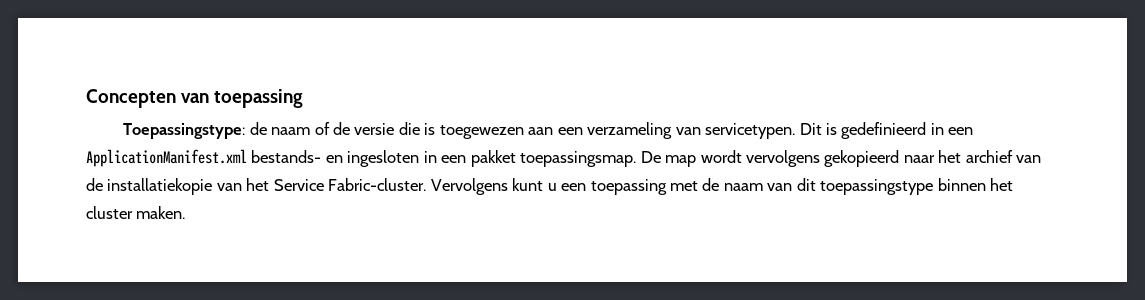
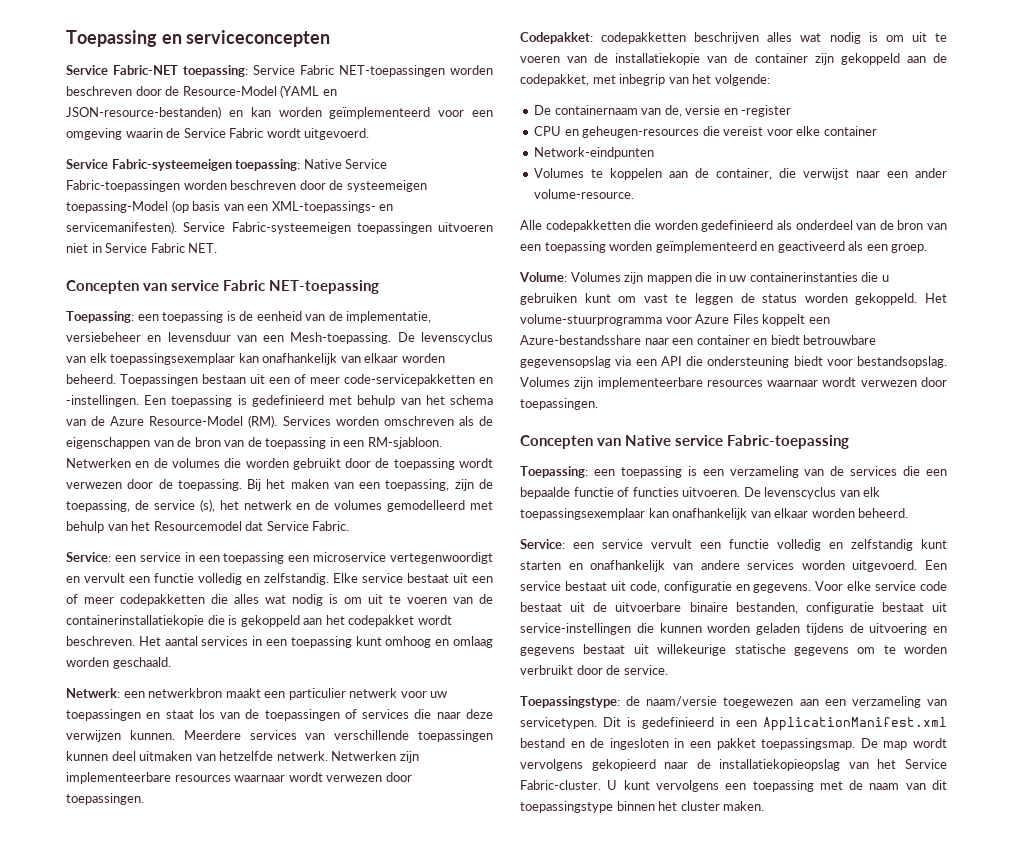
- Concepten van toepassing
- Toepassingstype: de naam of de versie die is toegewezen aan een verzameling van servicetypen.
+ Toepassing en serviceconcepten
+ Service Fabric-NET toepassing: Service Fabric NET-toepassingen worden beschreven door de Resource-Model (YAML en JSON-resource-bestanden) en kan worden geïmplementeerd voor een omgeving waarin de Service Fabric wordt uitgevoerd.
+ Service Fabric-systeemeigen toepassing: Native Service Fabric-toepassingen worden beschreven door de systeemeigen toepassing-Model (op basis van een XML-toepassings- en servicemanifesten). Service Fabric-systeemeigen toepassingen uitvoeren niet in Service Fabric NET.
+ Concepten van service Fabric NET-toepassing
+ Toepassing: een toepassing is de eenheid van de implementatie, versiebeheer en levensduur van een Mesh-toepassing. De levenscyclus van elk toepassingsexemplaar kan onafhankelijk van elkaar worden beheerd. Toepassingen bestaan uit een of meer code-servicepakketten en -instellingen. Een toepassing is gedefinieerd met behulp van het schema van de Azure Resource-Model (RM). Services worden omschreven als de eigenschappen van de bron van de toepassing in een RM-sjabloon. Netwerken en de volumes die worden gebruikt door de toepassing wordt verwezen door de toepassing. Bij het maken van een toepassing, zijn de toepassing, de service (s), het netwerk en de volumes gemodelleerd met behulp van het Resourcemodel dat Service Fabric.
+ Service: een service in een toepassing een microservice vertegenwoordigt en vervult een functie volledig en zelfstandig. Elke service bestaat uit een of meer codepakketten die alles wat nodig is om uit te voeren van de containerinstallatiekopie die is gekoppeld aan het codepakket wordt beschreven. Het aantal services in een toepassing kunt omhoog en omlaag worden geschaald.
+ Netwerk: een netwerkbron maakt een particulier netwerk voor uw toepassingen en staat los van de toepassingen of services die naar deze verwijzen kunnen. Meerdere services van verschillende toepassingen kunnen deel uitmaken van hetzelfde netwerk. Netwerken zijn implementeerbare resources waarnaar wordt verwezen door toepassingen.
+ Codepakket: codepakketten beschrijven alles wat nodig is om uit te voeren van de installatiekopie van de container zijn gekoppeld aan de codepakket, met inbegrip van het volgende:
+ De containernaam van de, versie en -register
+ CPU en geheugen-resources die vereist voor elke container
+ Network-eindpunten
+ Volumes te koppelen aan de container, die verwijst naar een ander volume-resource.
+ Alle codepakketten die worden gedefinieerd als onderdeel van de bron van een toepassing worden geïmplementeerd en geactiveerd als een groep.
+ Volume: Volumes zijn mappen die in uw containerinstanties die u gebruiken kunt om vast te leggen de status worden gekoppeld. Het volume-stuurprogramma voor Azure Files koppelt een Azure-bestandsshare naar een container en biedt betrouwbare gegevensopslag via een API die ondersteuning biedt voor bestandsopslag. Volumes zijn implementeerbare resources waarnaar wordt verwezen door toepassingen.
+ Concepten van Native service Fabric-toepassing
+ Toepassing: een toepassing is een verzameling van de services die een bepaalde functie of functies uitvoeren. De levenscyclus van elk toepassingsexemplaar kan onafhankelijk van elkaar worden beheerd.
+ Service: een service vervult een functie volledig en zelfstandig kunt starten en onafhankelijk van andere services worden uitgevoerd. Een service bestaat uit code, configuratie en gegevens. Voor elke service code bestaat uit de uitvoerbare binaire bestanden, configuratie bestaat uit service-instellingen die kunnen worden geladen tijdens de uitvoering en gegevens bestaat uit willekeurige statische gegevens om te worden verbruikt door de service.
+ Toepassingstype: de naam/versie toegewezen aan een verzameling van servicetypen.
- Dit is gedefinieerd in een ApplicationManifest.xml bestands- en ingesloten in een pakket toepassingsmap.
+ Dit is gedefinieerd in een ApplicationManifest.xml bestand en de ingesloten in een pakket toepassingsmap.
- De map wordt vervolgens gekopieerd naar het archief van de installatiekopie van het Service Fabric-cluster.
+ De map wordt vervolgens gekopieerd naar de installatiekopieopslag van het Service Fabric-cluster.
- Vervolgens kunt u een toepassing met de naam van dit toepassingstype binnen het cluster maken.
+ U kunt vervolgens een toepassing met de naam van dit toepassingstype binnen het cluster maken.

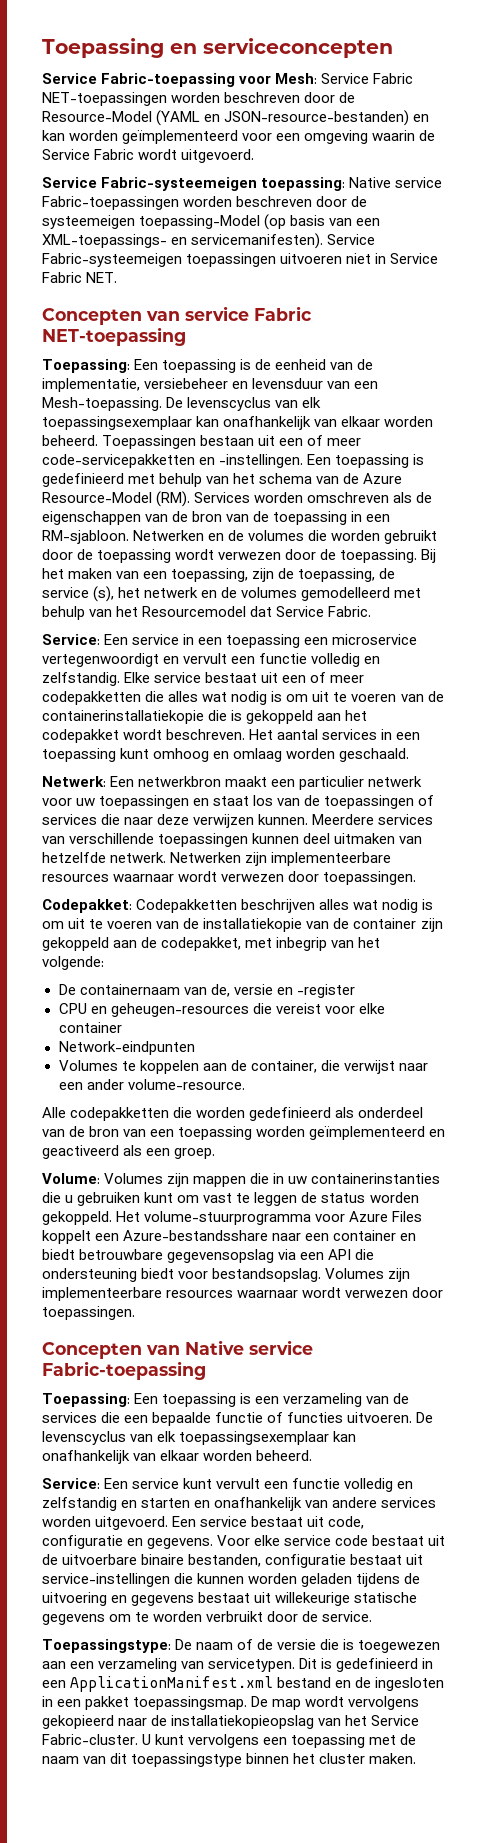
- Service Fabric-NET toepassing: Service Fabric NET-toepassingen worden beschreven door de Resource-Model (YAML en JSON-resource-bestanden) en kan worden geïmplementeerd voor een omgeving waarin de Service Fabric wordt uitgevoerd.
+ Service Fabric-toepassing voor Mesh: Service Fabric NET-toepassingen worden beschreven door de Resource-Model (YAML en JSON-resource-bestanden) en kan worden geïmplementeerd voor een omgeving waarin de Service Fabric wordt uitgevoerd.
- Service Fabric-systeemeigen toepassing: Native Service Fabric-toepassingen worden beschreven door de systeemeigen toepassing-Model (op basis van een XML-toepassings- en servicemanifesten).
+ Service Fabric-systeemeigen toepassing: Native service Fabric-toepassingen worden beschreven door de systeemeigen toepassing-Model (op basis van een XML-toepassings- en servicemanifesten).
- Toepassing: een toepassing is de eenheid van de implementatie, versiebeheer en levensduur van een Mesh-toepassing.
+ Toepassing: Een toepassing is de eenheid van de implementatie, versiebeheer en levensduur van een Mesh-toepassing.
- Service: een service in een toepassing een microservice vertegenwoordigt en vervult een functie volledig en zelfstandig.
+ Service: Een service in een toepassing een microservice vertegenwoordigt en vervult een functie volledig en zelfstandig.
- Netwerk: een netwerkbron maakt een particulier netwerk voor uw toepassingen en staat los van de toepassingen of services die naar deze verwijzen kunnen.
+ Netwerk: Een netwerkbron maakt een particulier netwerk voor uw toepassingen en staat los van de toepassingen of services die naar deze verwijzen kunnen.
- Codepakket: codepakketten beschrijven alles wat nodig is om uit te voeren van de installatiekopie van de container zijn gekoppeld aan de codepakket, met inbegrip van het volgende:
+ Codepakket: Codepakketten beschrijven alles wat nodig is om uit te voeren van de installatiekopie van de container zijn gekoppeld aan de codepakket, met inbegrip van het volgende:
- Toepassing: een toepassing is een verzameling van de services die een bepaalde functie of functies uitvoeren.
+ Toepassing: Een toepassing is een verzameling van de services die een bepaalde functie of functies uitvoeren.
- Service: een service vervult een functie volledig en zelfstandig kunt starten en onafhankelijk van andere services worden uitgevoerd.
+ Service: Een service kunt vervult een functie volledig en zelfstandig en starten en onafhankelijk van andere services worden uitgevoerd.
- Toepassingstype: de naam/versie toegewezen aan een verzameling van servicetypen.
+ Toepassingstype: De naam of de versie die is toegewezen aan een verzameling van servicetypen.

